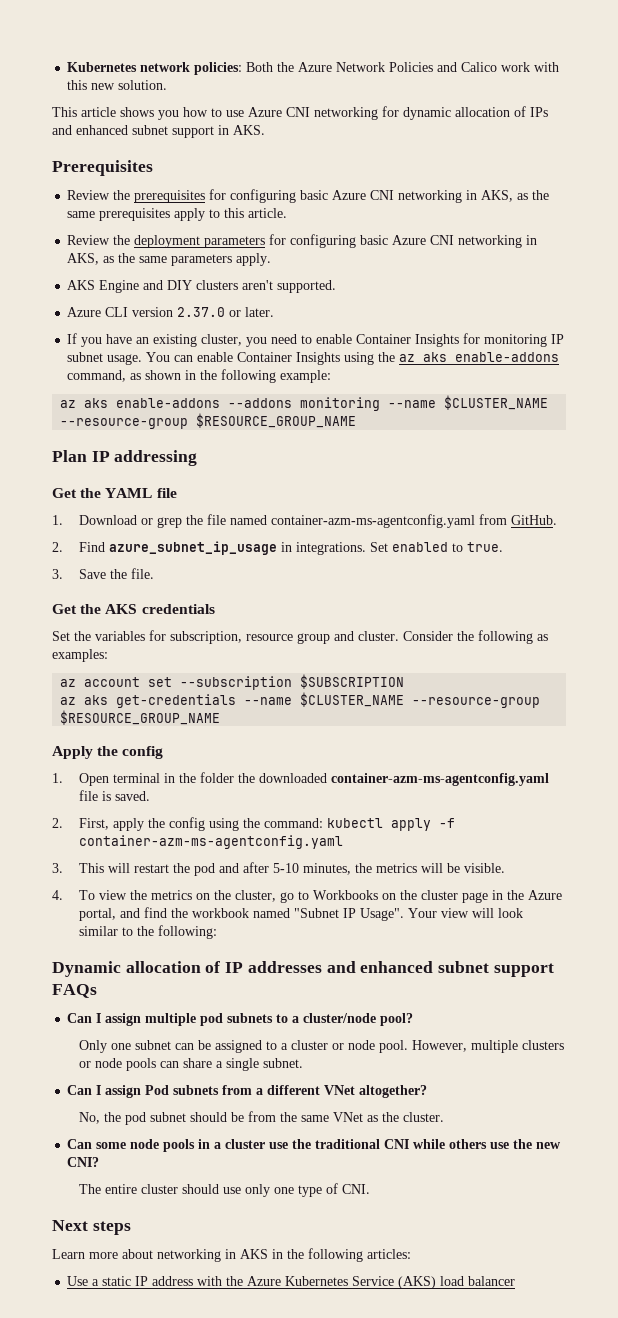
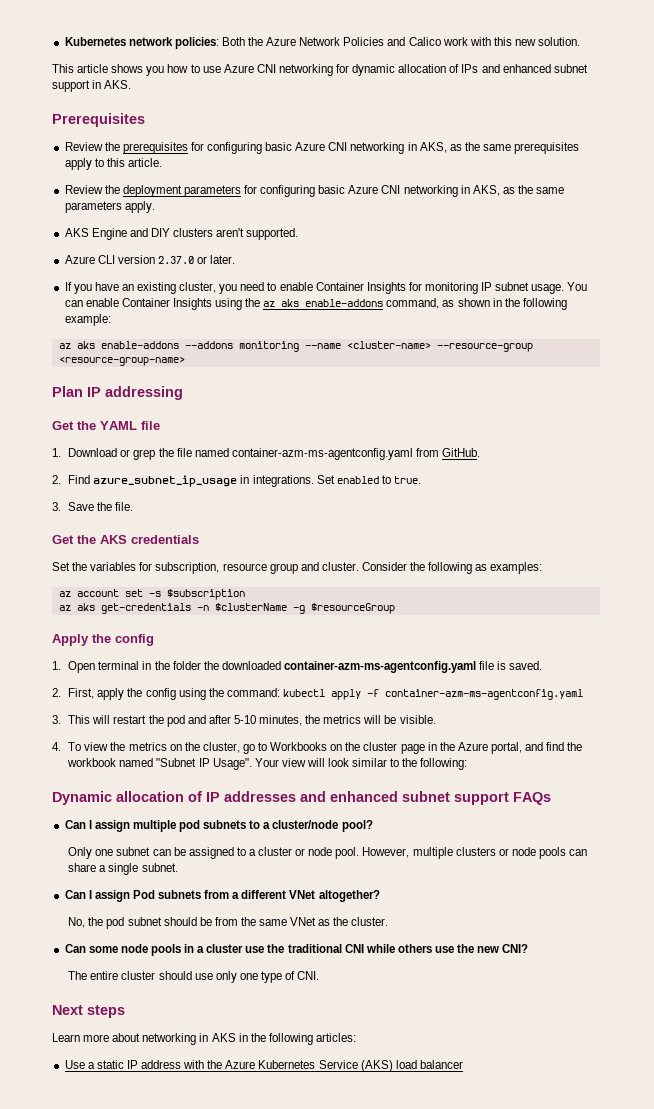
- az aks enable-addons --addons monitoring --name $CLUSTER_NAME --resource-group $RESOURCE_GROUP_NAME
+ az aks enable-addons --addons monitoring --name <cluster-name> --resource-group <resource-group-name>
- az account set --subscription $SUBSCRIPTION
+ az account set -s $subscription
- az aks get-credentials --name $CLUSTER_NAME --resource-group $RESOURCE_GROUP_NAME
+ az aks get-credentials -n $clusterName -g $resourceGroup

